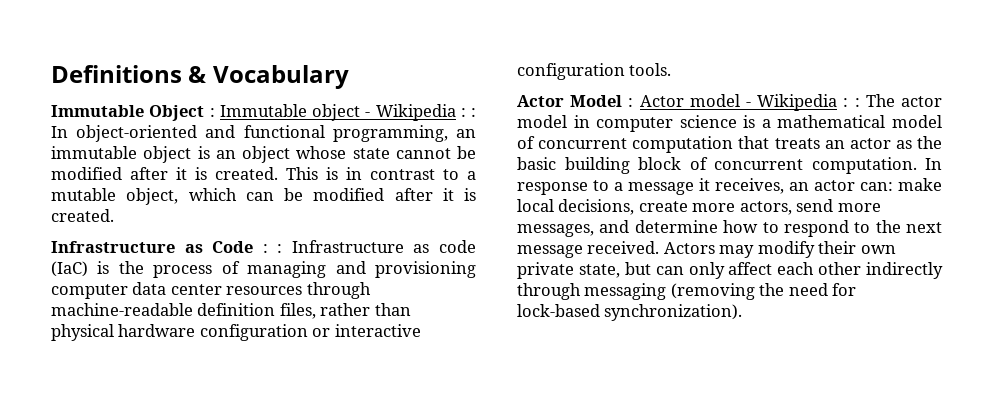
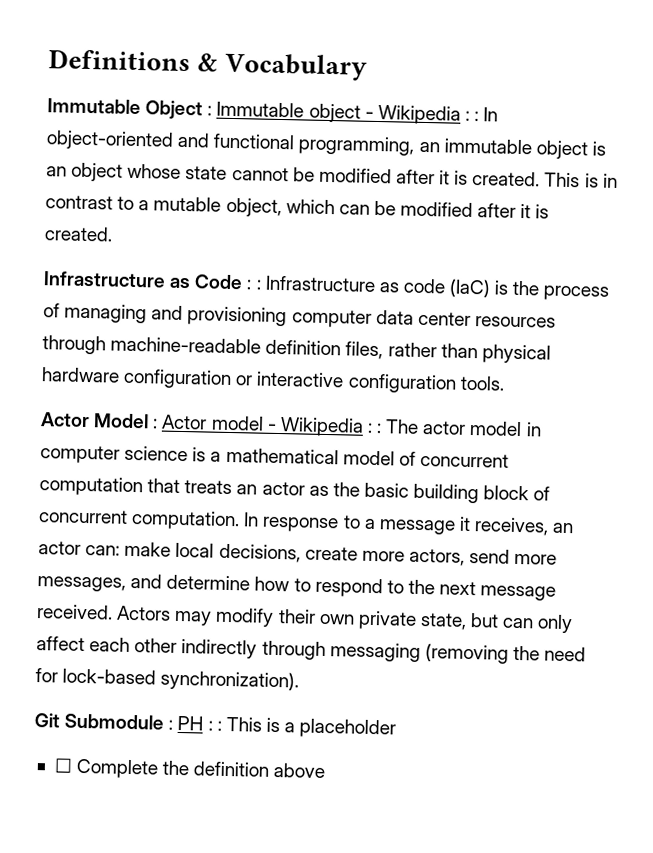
+ Git Submodule : PH : : This is a placeholder
+ ☐ Complete the definition above

